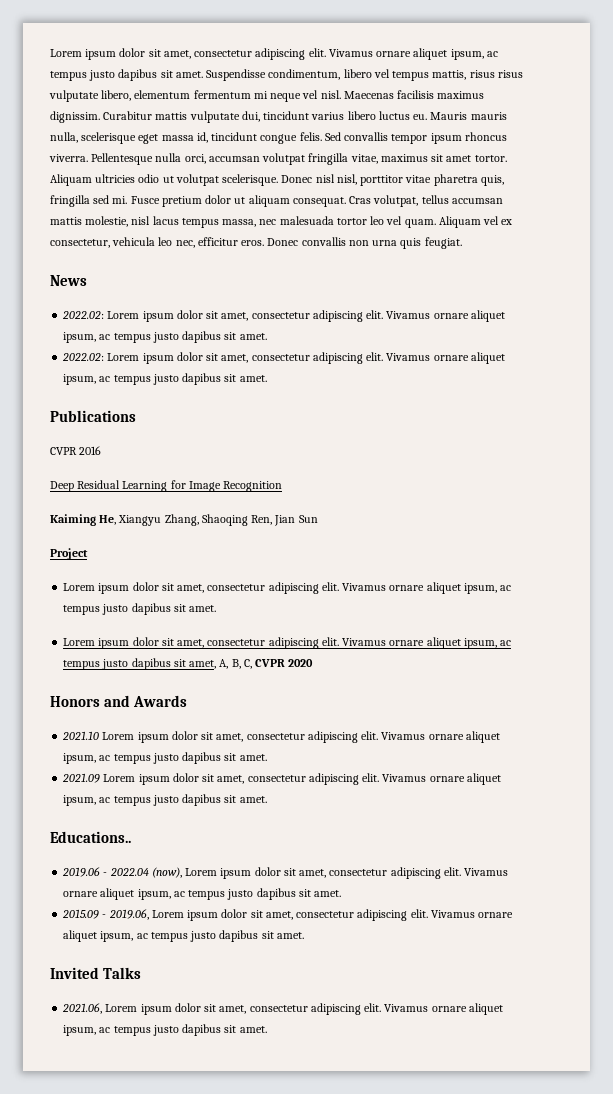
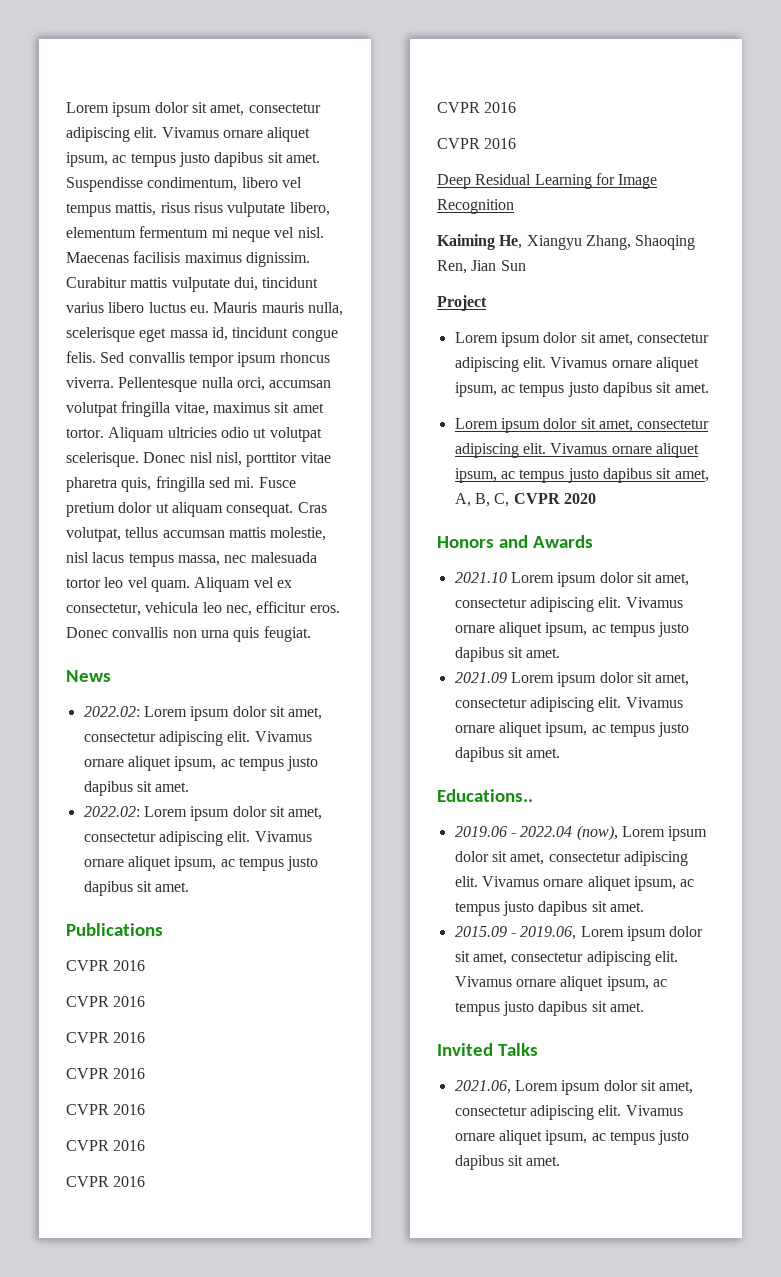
  Publications
+ CVPR 2016
+ CVPR 2016
+ CVPR 2016
+ CVPR 2016
+ CVPR 2016
+ CVPR 2016
+ CVPR 2016
+ CVPR 2016

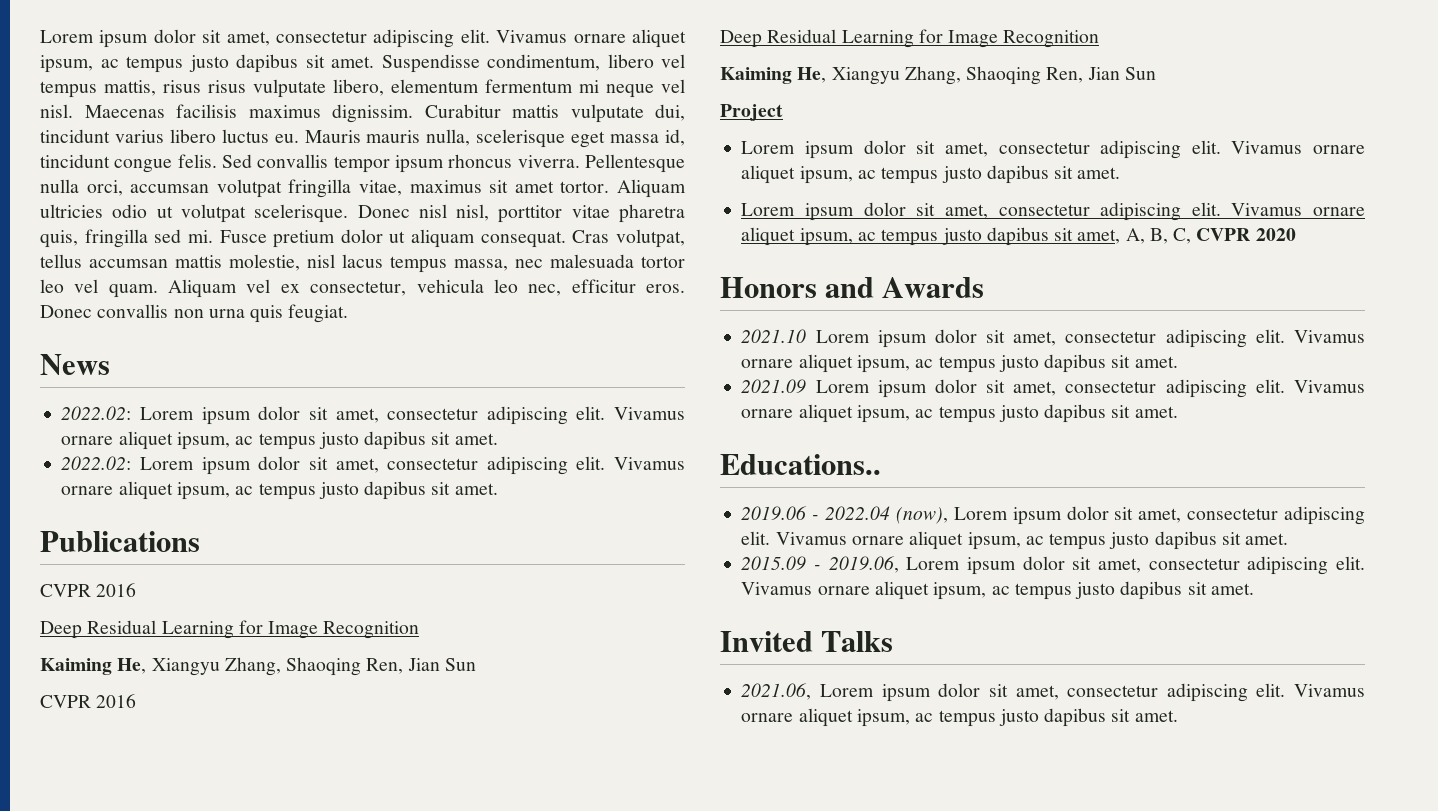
  Publications
  CVPR 2016
- CVPR 2016
- CVPR 2016
- CVPR 2016
- CVPR 2016
- CVPR 2016
- CVPR 2016
- CVPR 2016
+ Deep Residual Learning for Image Recognition
+ Kaiming He, Xiangyu Zhang, Shaoqing Ren, Jian Sun

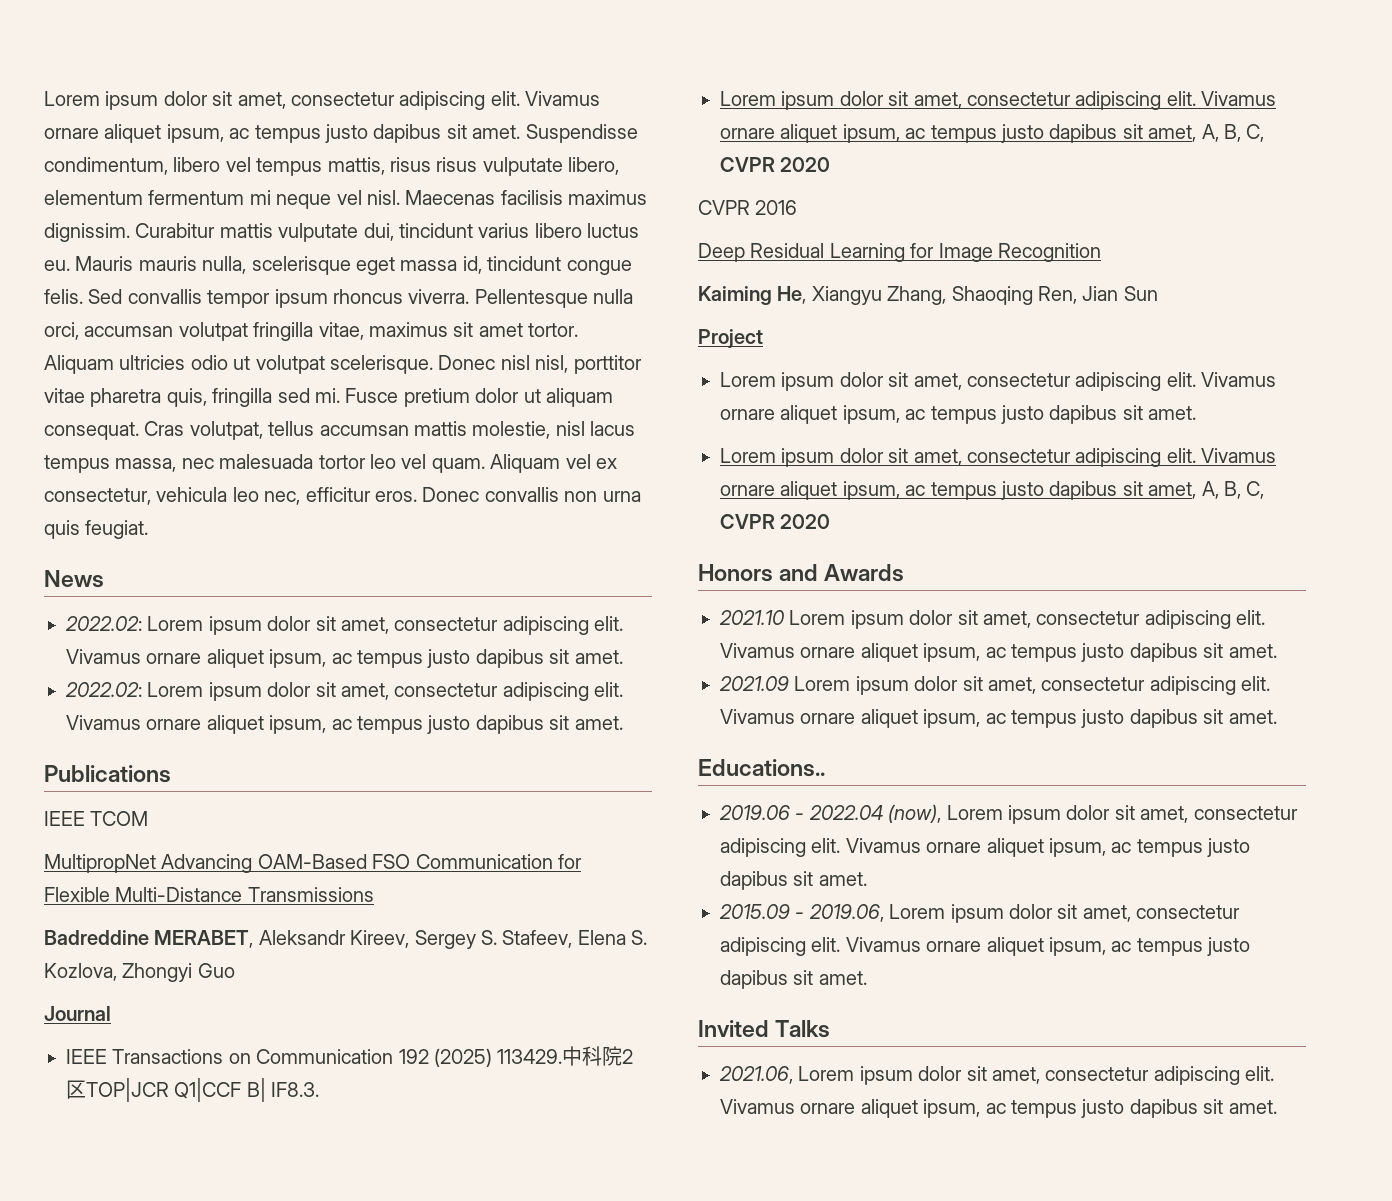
  Publications
- CVPR 2016
- Deep Residual Learning for Image Recognition
- Kaiming He, Xiangyu Zhang, Shaoqing Ren, Jian Sun
+ IEEE TCOM
+ MultipropNet Advancing OAM-Based FSO Communication for Flexible Multi-Distance Transmissions
+ Badreddine MERABET, Aleksandr Kireev, Sergey S. Stafeev, Elena S. Kozlova, Zhongyi Guo
+ Journal
+ IEEE Transactions on Communication 192 (2025) 113429.中科院2区TOP|JCR Q1|CCF B| IF8.3.
+ Lorem ipsum dolor sit amet, consectetur adipiscing elit. Vivamus ornare aliquet ipsum, ac tempus justo dapibus sit amet, A, B, C, CVPR 2020

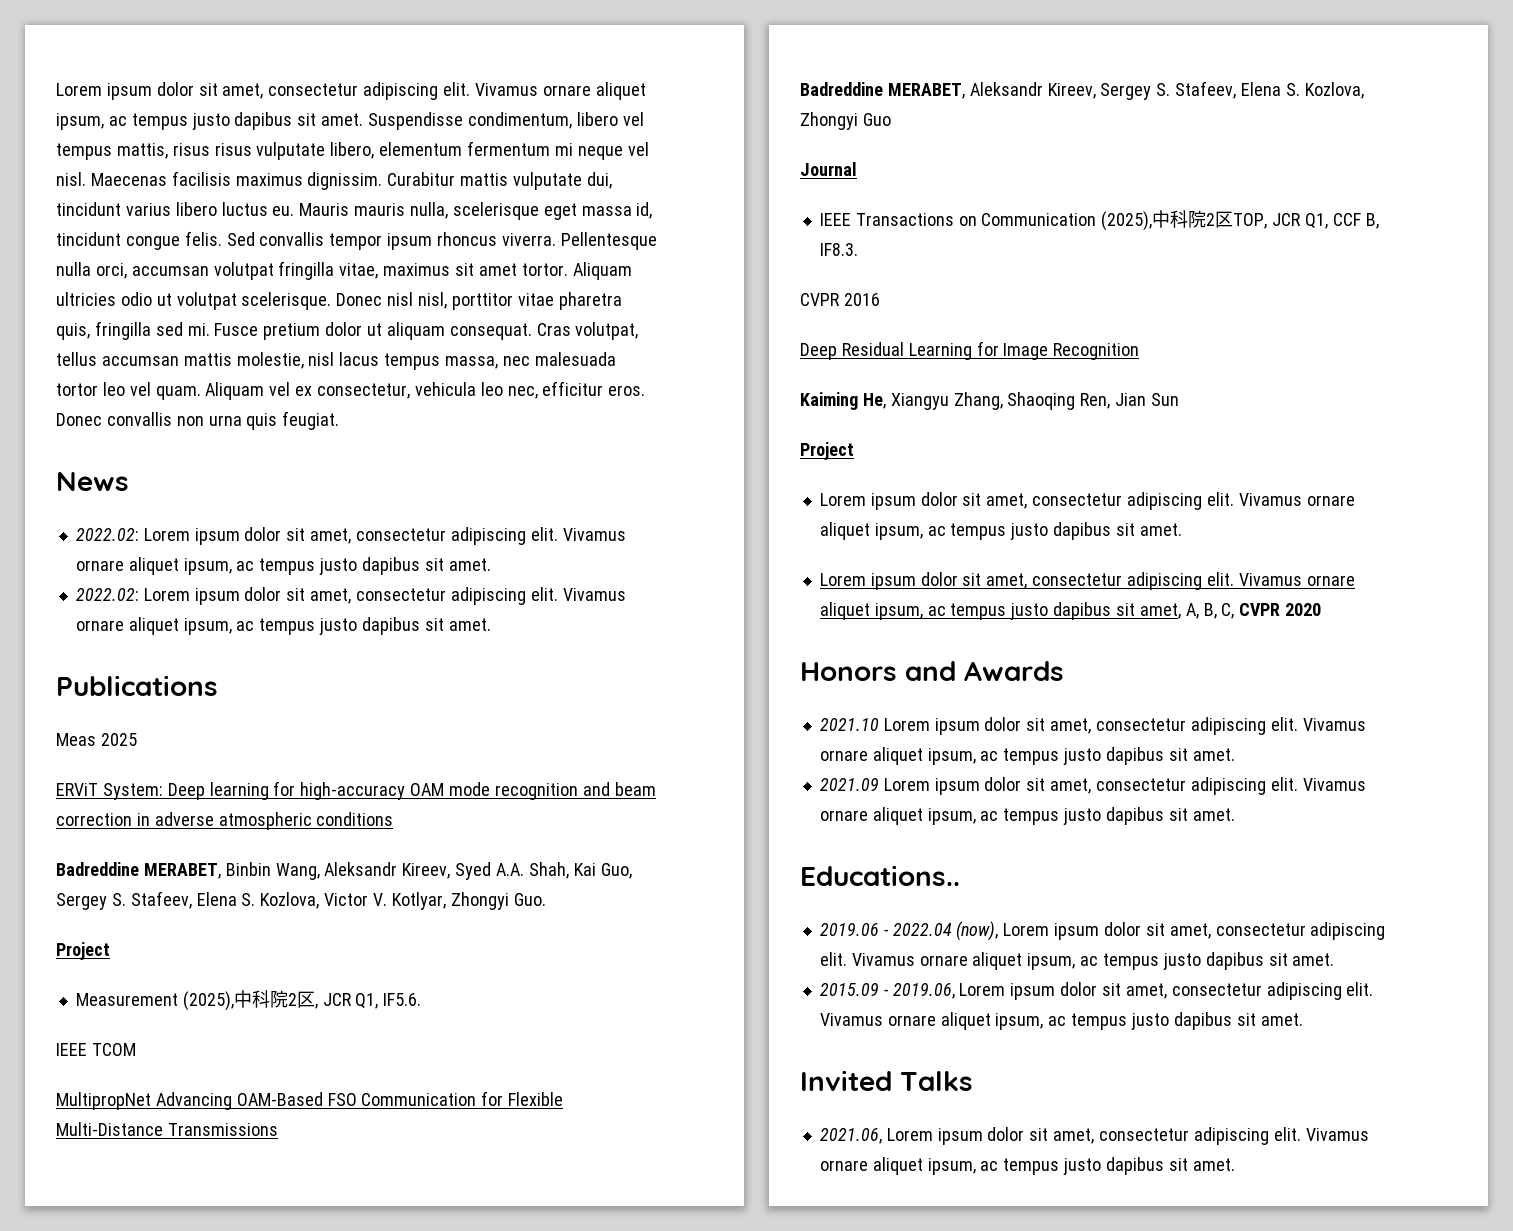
+ Meas 2025
+ ERViT System: Deep learning for high-accuracy OAM mode recognition and beam correction in adverse atmospheric conditions
+ Badreddine MERABET, Binbin Wang, Aleksandr Kireev, Syed A.A. Shah, Kai Guo, Sergey S. Stafeev, Elena S. Kozlova, Victor V. Kotlyar, Zhongyi Guo.
+ Project
+ Measurement (2025),中科院2区, JCR Q1, IF5.6.
- IEEE Transactions on Communication 192 (2025) 113429.中科院2区TOP|JCR Q1|CCF B| IF8.3.
- Lorem ipsum dolor sit amet, consectetur adipiscing elit. Vivamus ornare aliquet ipsum, ac tempus justo dapibus sit amet, A, B, C, CVPR 2020
+ IEEE Transactions on Communication (2025),中科院2区TOP, JCR Q1, CCF B, IF8.3.

